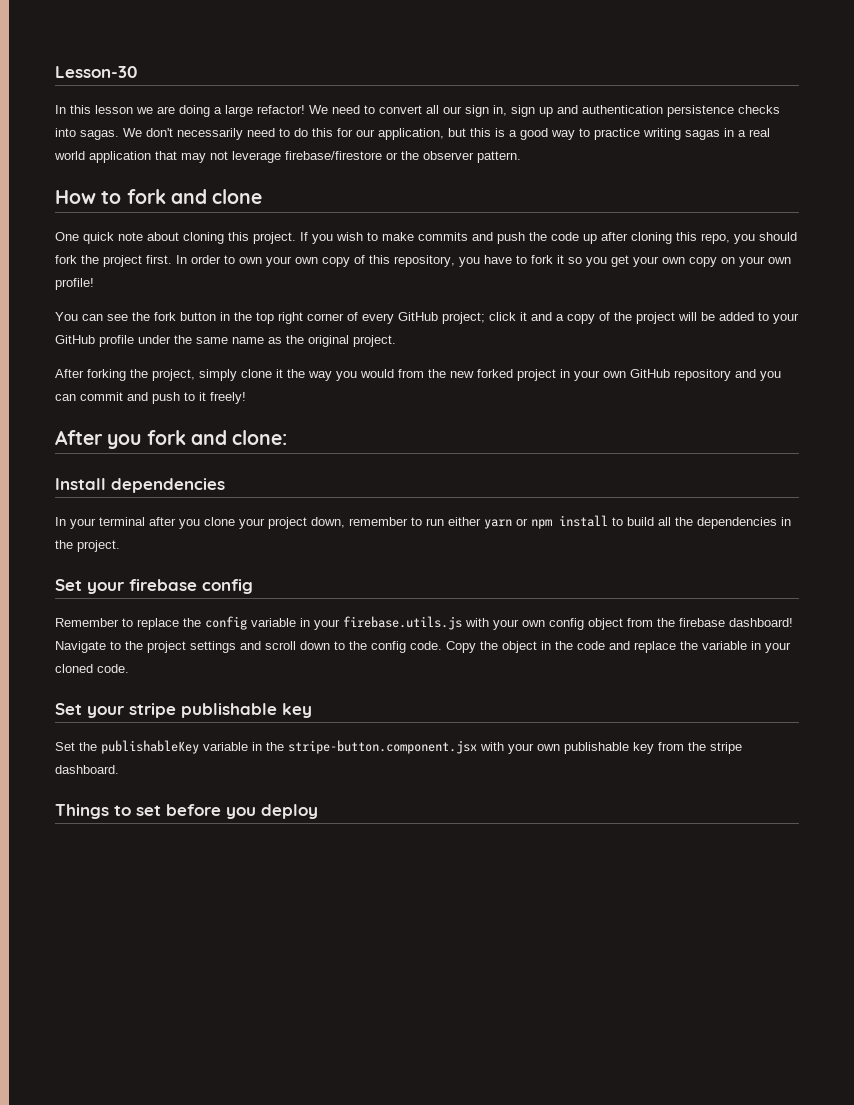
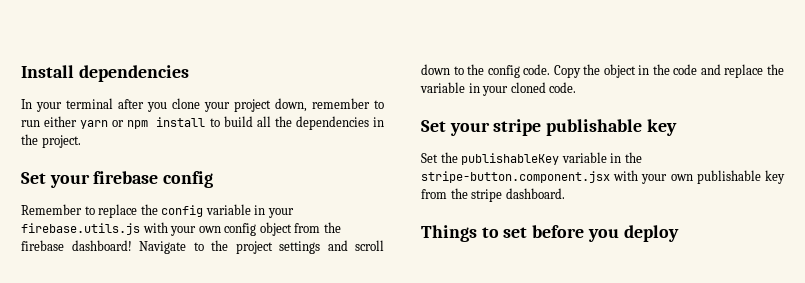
- Lesson-30
- In this lesson we are doing a large refactor! We need to convert all our sign in, sign up and authentication persistence checks into sagas. We don't necessarily need to do this for our application, but this is a good way to practice writing sagas in a real world application that may not leverage firebase/firestore or the observer pattern.
- How to fork and clone
- One quick note about cloning this project. If you wish to make commits and push the code up after cloning this repo, you should fork the project first. In order to own your own copy of this repository, you have to fork it so you get your own copy on your own profile!
- You can see the fork button in the top right corner of every GitHub project; click it and a copy of the project will be added to your GitHub profile under the same name as the original project.
- After forking the project, simply clone it the way you would from the new forked project in your own GitHub repository and you can commit and push to it freely!
- After you fork and clone:

